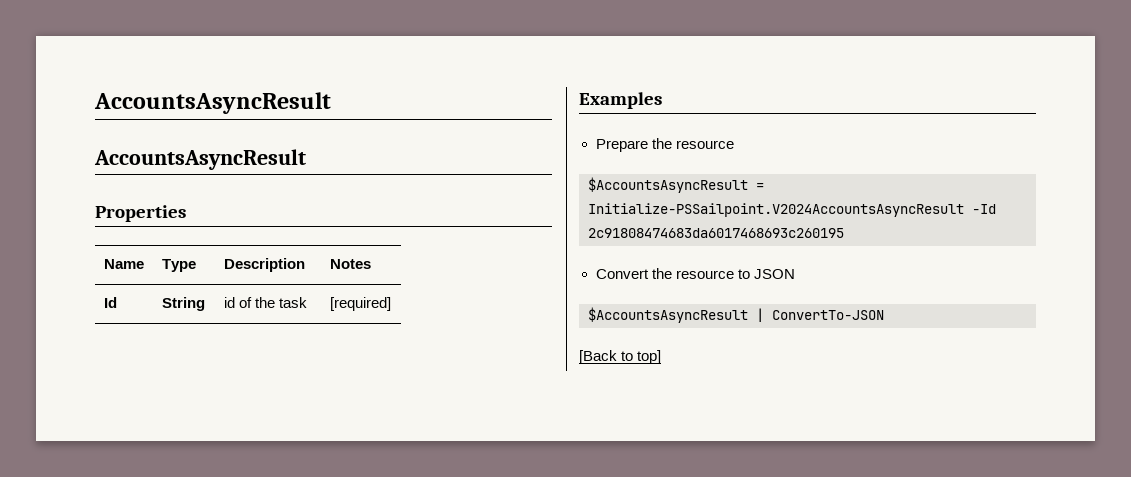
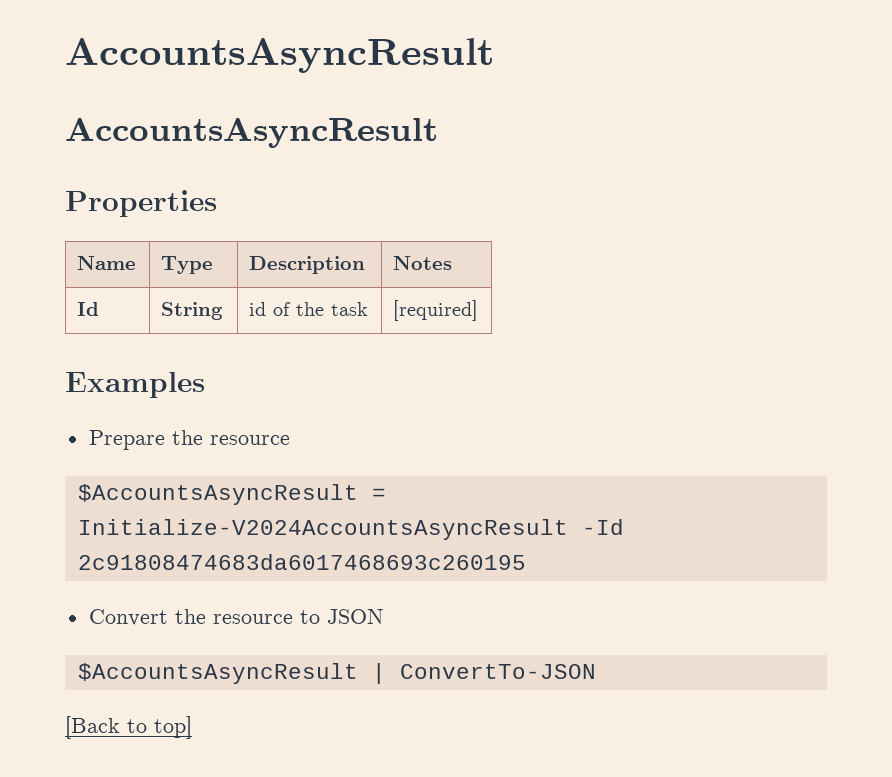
- $AccountsAsyncResult = Initialize-PSSailpoint.V2024AccountsAsyncResult -Id 2c91808474683da6017468693c260195
+ $AccountsAsyncResult = Initialize-V2024AccountsAsyncResult -Id 2c91808474683da6017468693c260195

